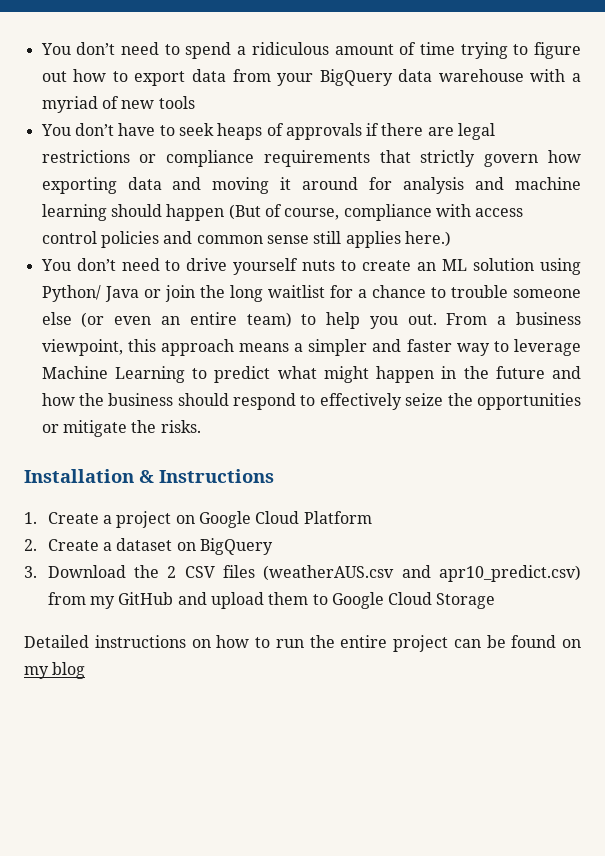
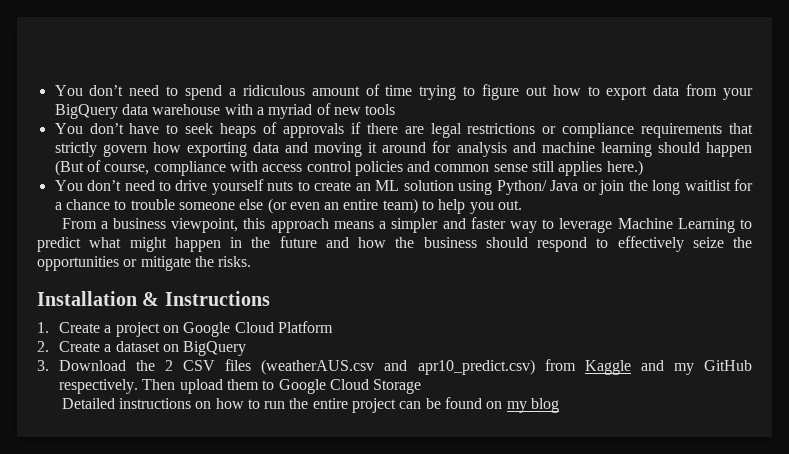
- You don’t need to drive yourself nuts to create an ML solution using Python/ Java or join the long waitlist for a chance to trouble someone else (or even an entire team) to help you out. From a business viewpoint, this approach means a simpler and faster way to leverage Machine Learning to predict what might happen in the future and how the business should respond to effectively seize the opportunities or mitigate the risks.
+ You don’t need to drive yourself nuts to create an ML solution using Python/ Java or join the long waitlist for a chance to trouble someone else (or even an entire team) to help you out.
+ From a business viewpoint, this approach means a simpler and faster way to leverage Machine Learning to predict what might happen in the future and how the business should respond to effectively seize the opportunities or mitigate the risks.
- 3. Download the 2 CSV files (weatherAUS.csv and apr10_predict.csv) from my GitHub and upload them to Google Cloud Storage
+ 3. Download the 2 CSV files (weatherAUS.csv and apr10_predict.csv) from Kaggle and my GitHub respectively. Then upload them to Google Cloud Storage

